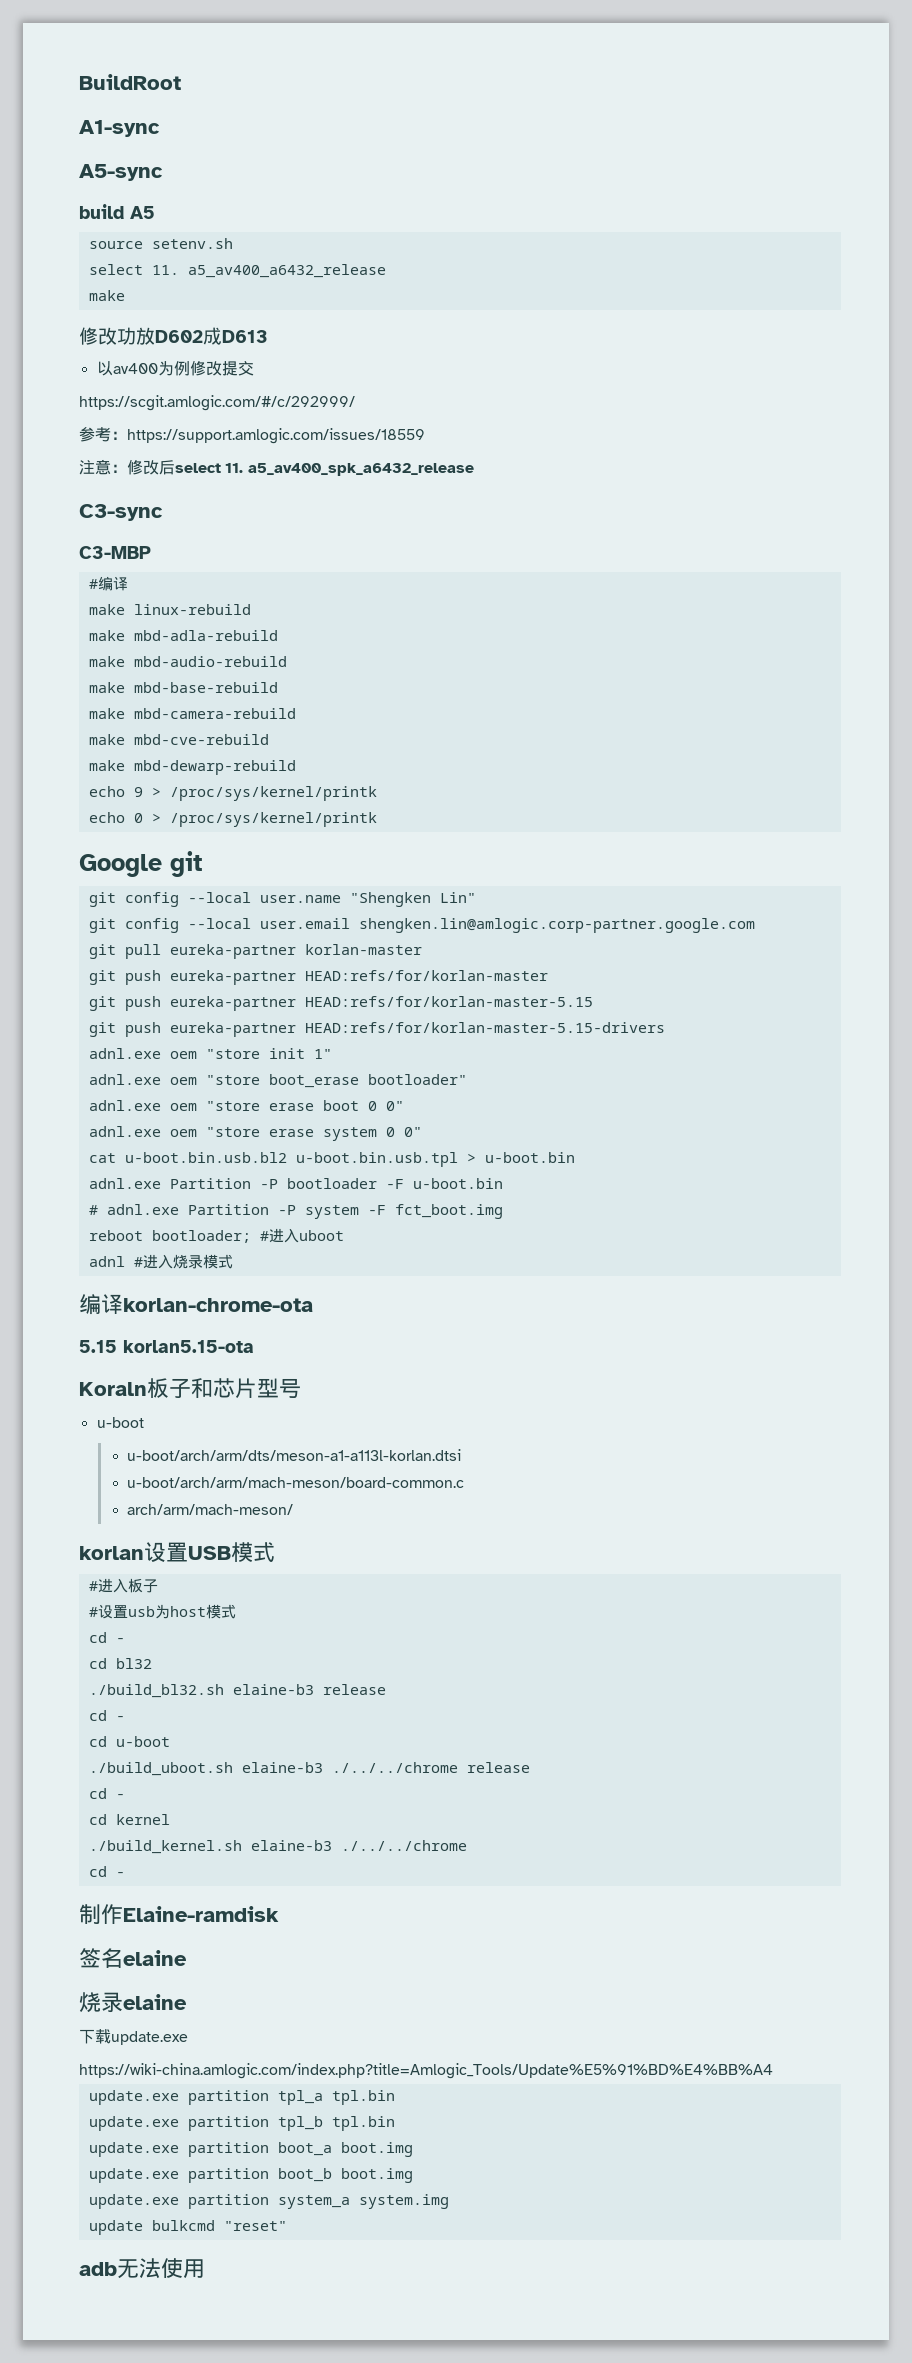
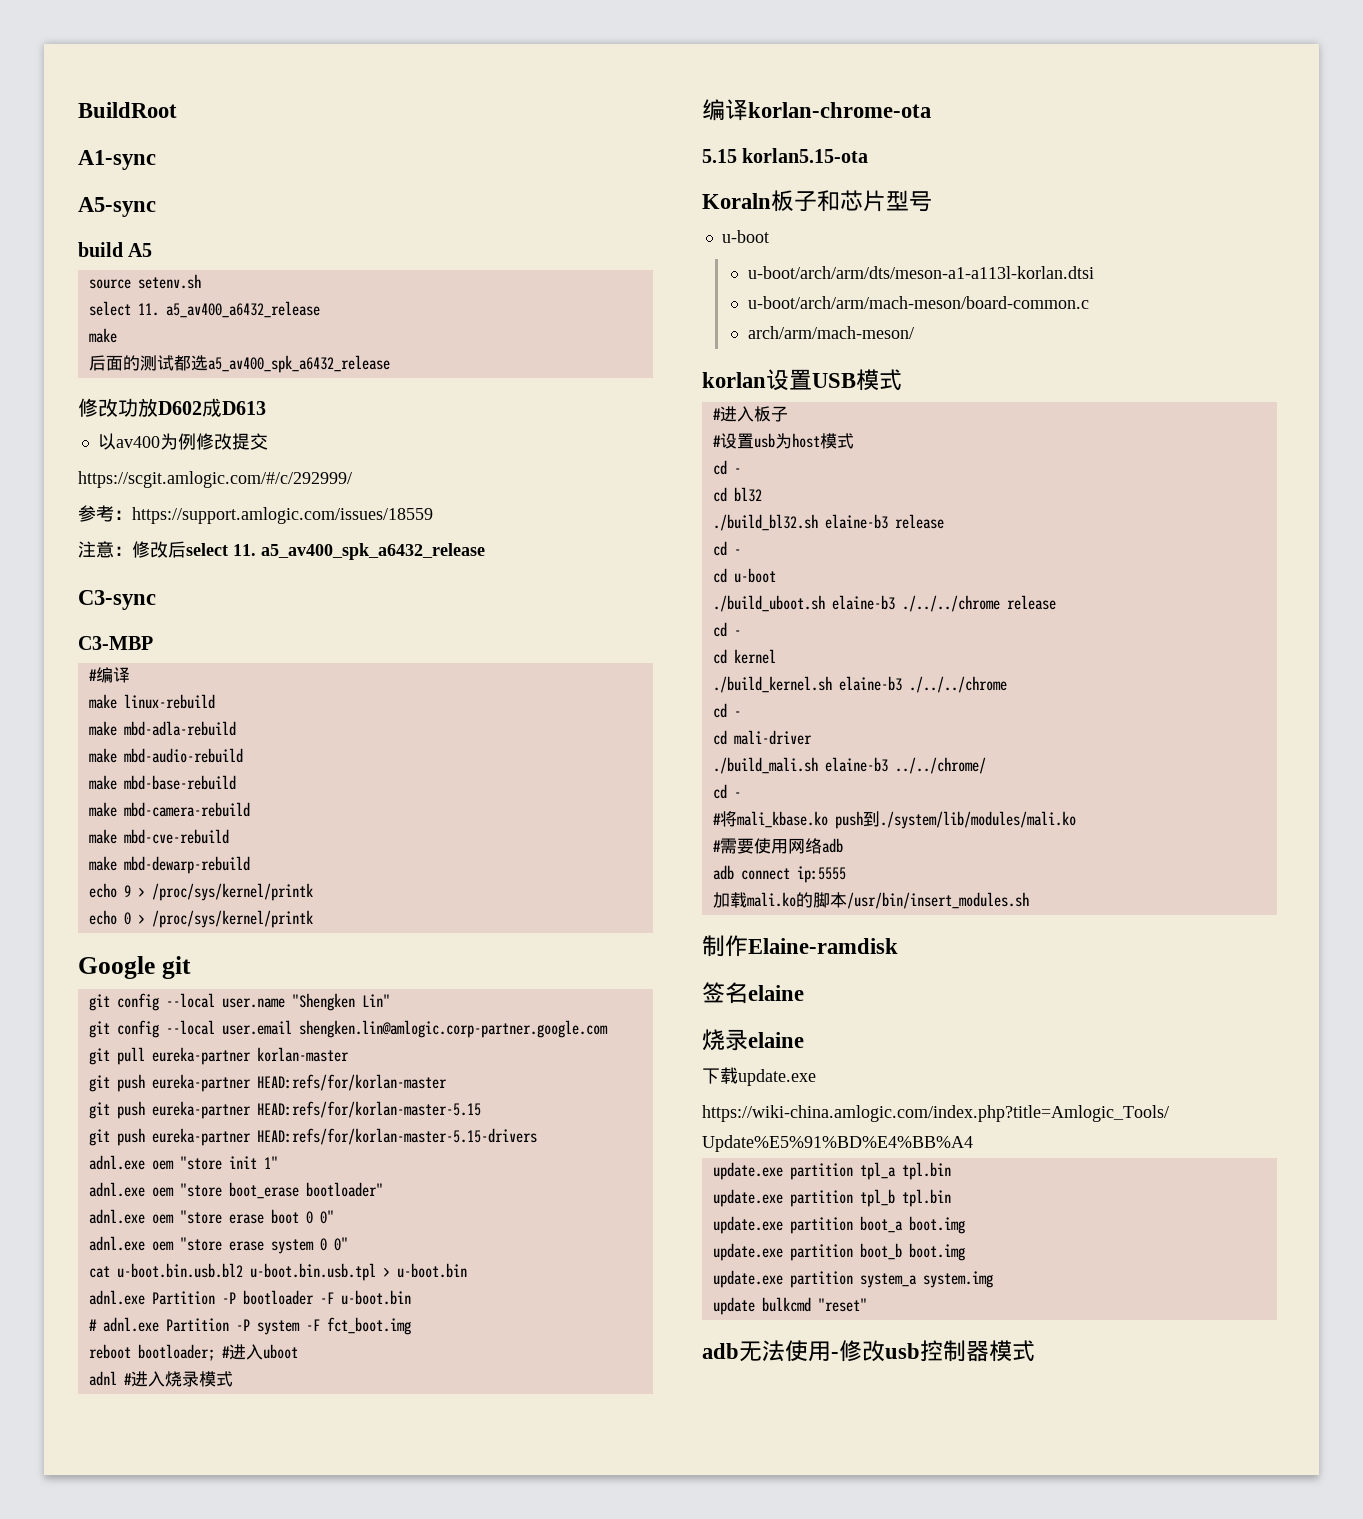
+ 后面的测试都选a5_av400_spk_a6432_release
+ cd mali-driver
+ ./build_mali.sh elaine-b3 ../../chrome/
+ cd -
+ #将mali_kbase.ko push到./system/lib/modules/mali.ko
+ #需要使用网络adb
+ adb connect ip:5555
+ 加载mali.ko的脚本/usr/bin/insert_modules.sh
- adb无法使用
+ adb无法使用-修改usb控制器模式

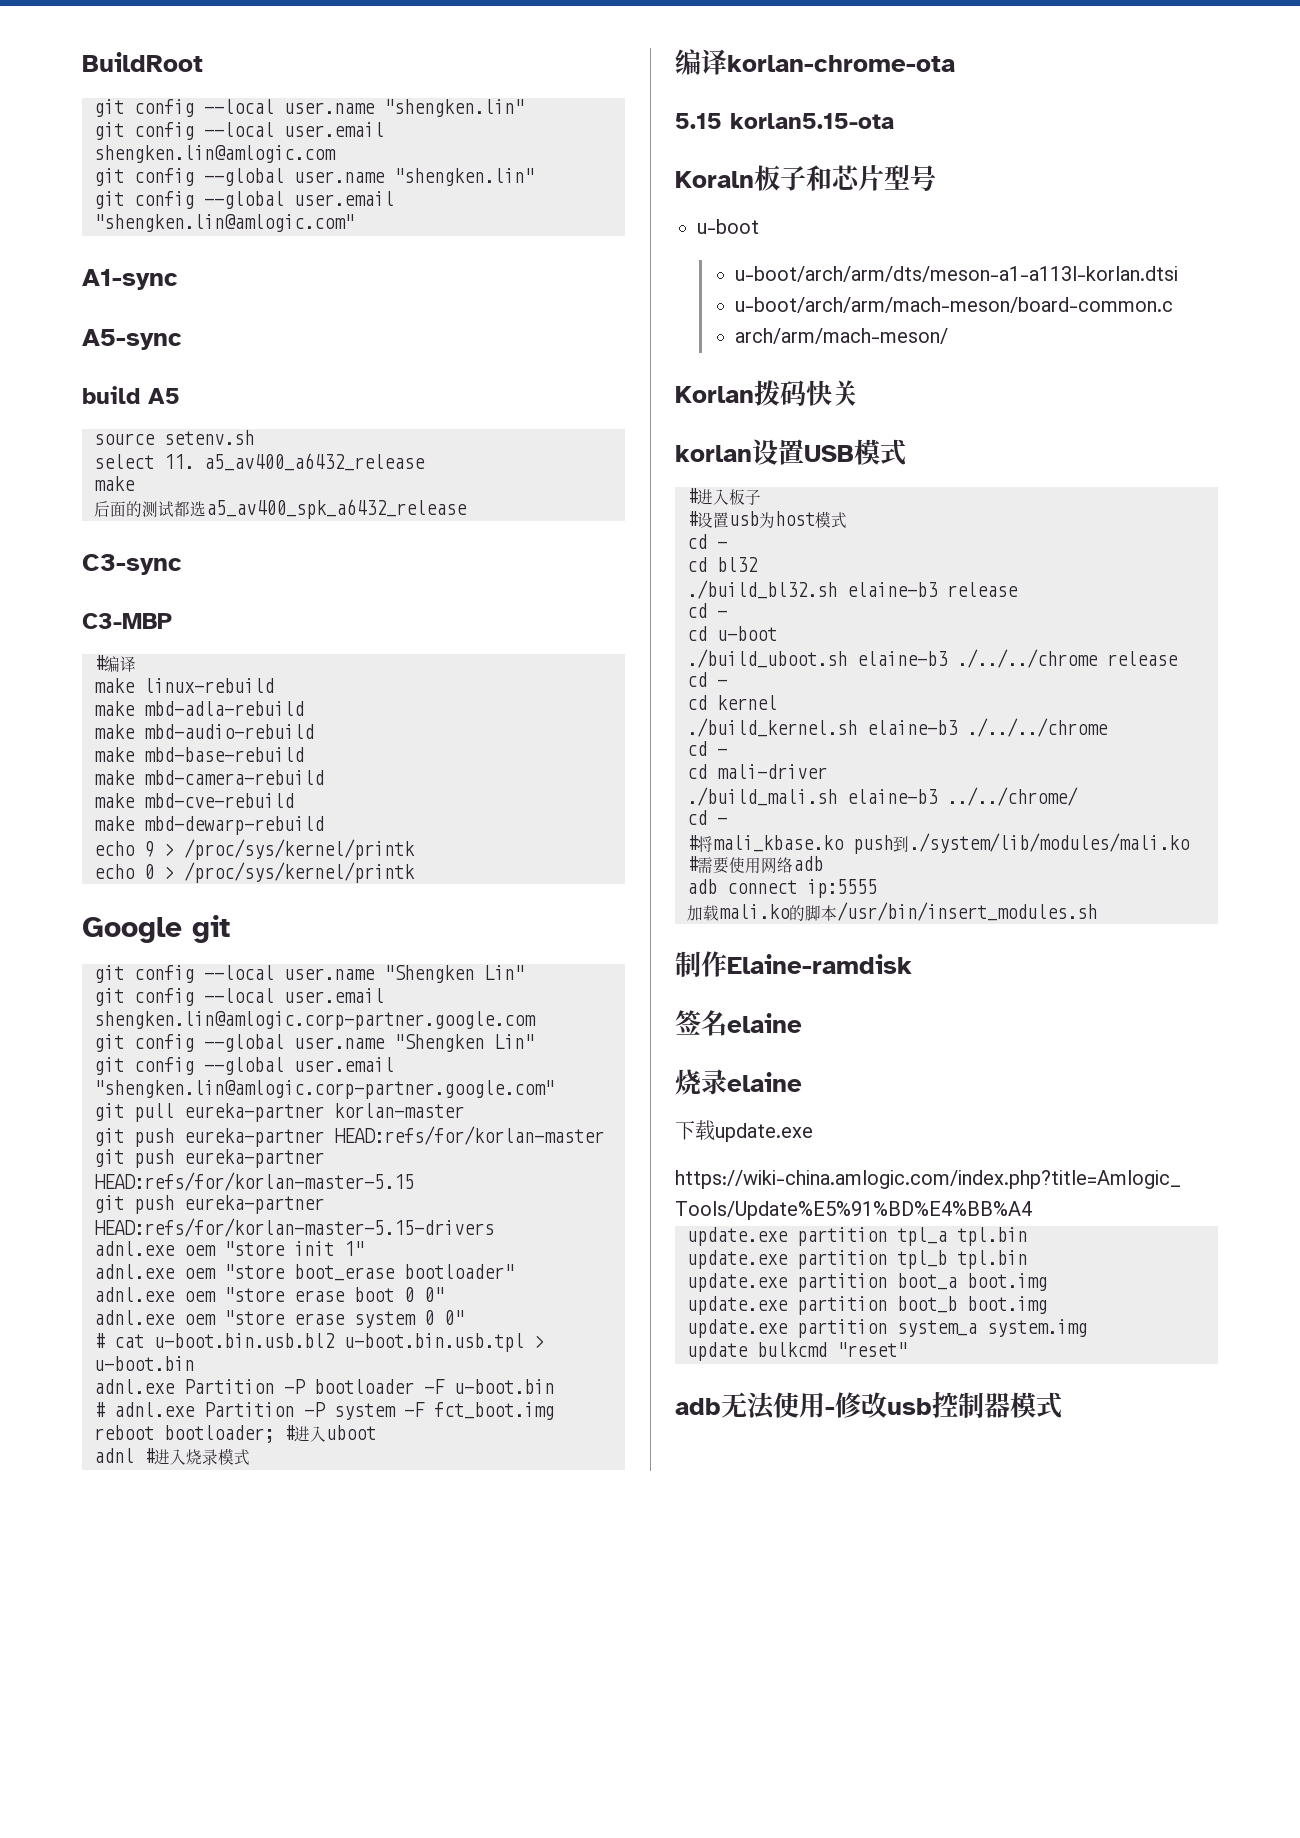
+ git config --local user.name "shengken.lin"
+ git config --local user.email shengken.lin@amlogic.com
+ git config --global user.name "shengken.lin"
+ git config --global user.email "shengken.lin@amlogic.com"
- 修改功放D602成D613
- 以av400为例修改提交
- https://scgit.amlogic.com/#/c/292999/
- 参考：https://support.amlogic.com/issues/18559
- 注意：修改后select 11. a5_av400_spk_a6432_release
+ git config --global user.name "Shengken Lin"
+ git config --global user.email "shengken.lin@amlogic.corp-partner.google.com"
- cat u-boot.bin.usb.bl2 u-boot.bin.usb.tpl > u-boot.bin
+ # cat u-boot.bin.usb.bl2 u-boot.bin.usb.tpl > u-boot.bin
+ Korlan拨码快关

